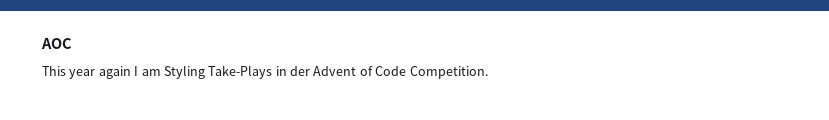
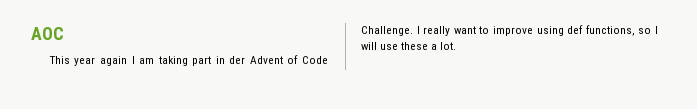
- This year again I am Styling Take-Plays in der Advent of Code Competition.
+ This year again I am taking part in der Advent of Code Challenge. I really want to improve using def functions, so I will use these a lot.

